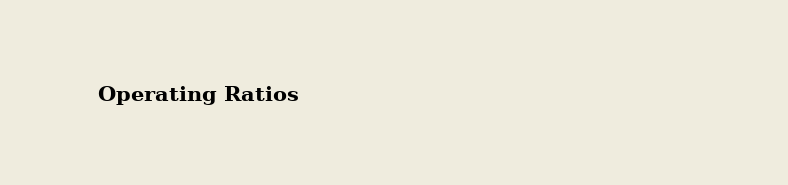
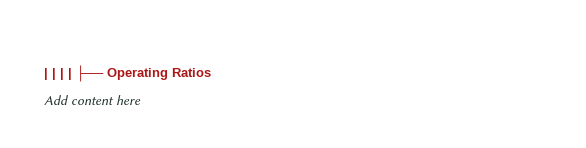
- Operating Ratios
+ | | | | ├── Operating Ratios
+ Add content here

